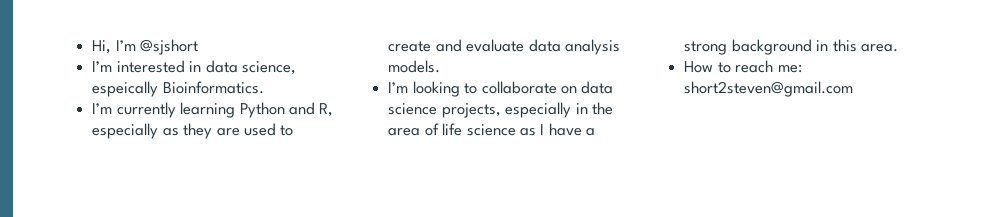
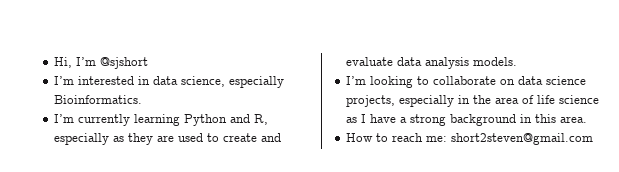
- I’m interested in data science, espeically Bioinformatics.
+ I’m interested in data science, especially Bioinformatics.

